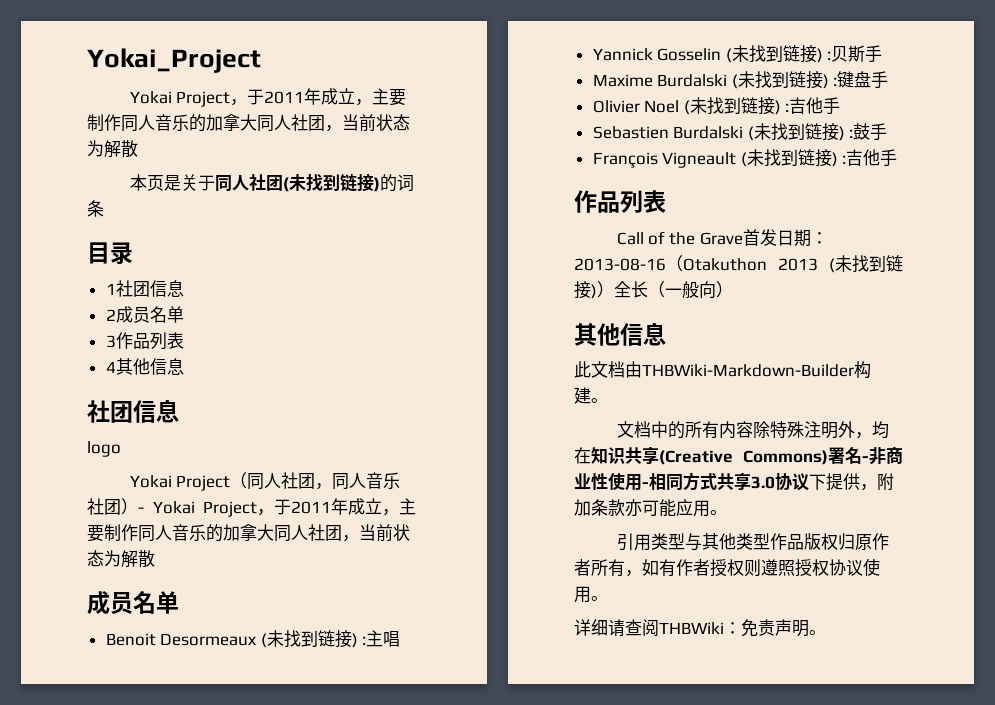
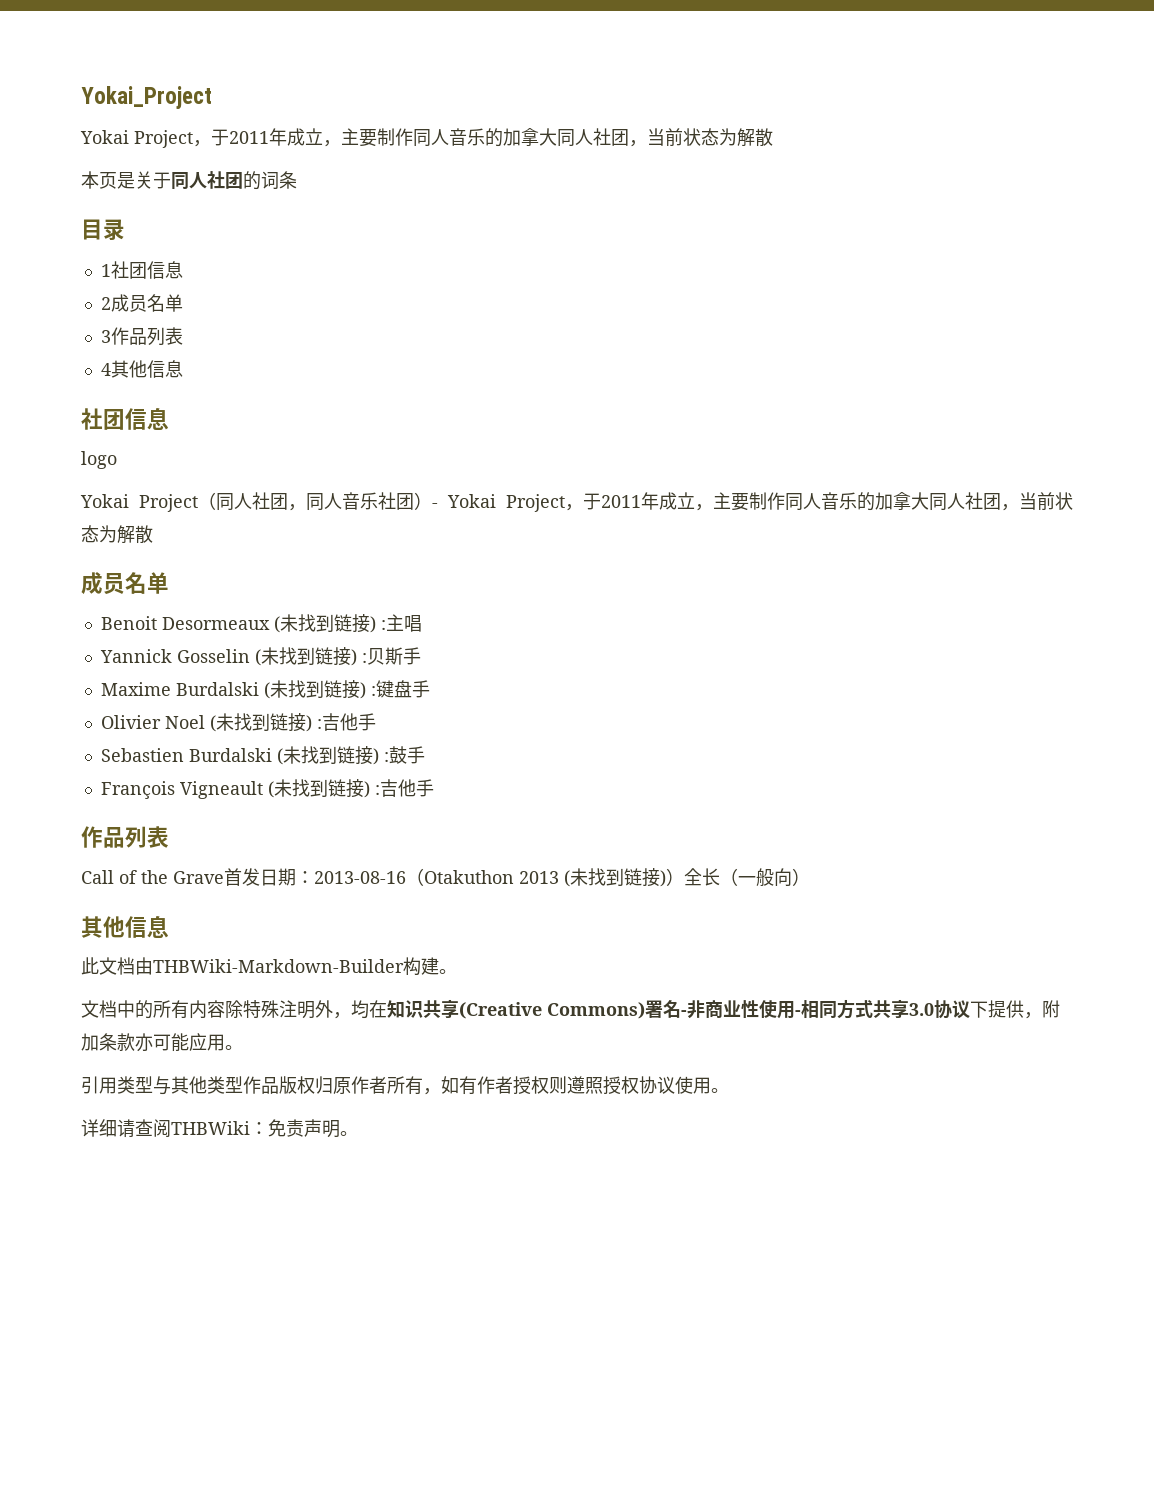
- 本页是关于同人社团(未找到链接)的词条
+ 本页是关于同人社团的词条

